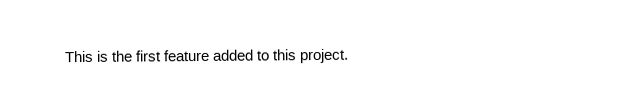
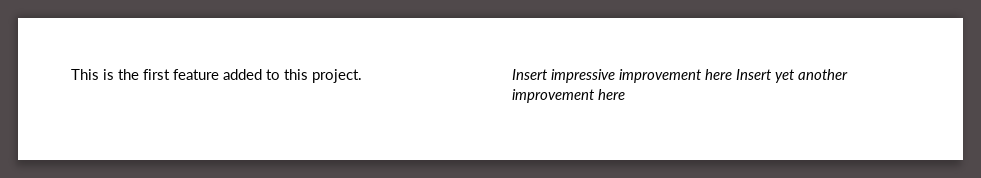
+ Insert impressive improvement here Insert yet another improvement here

